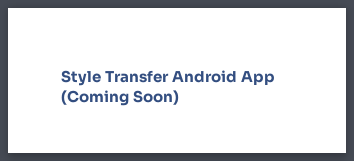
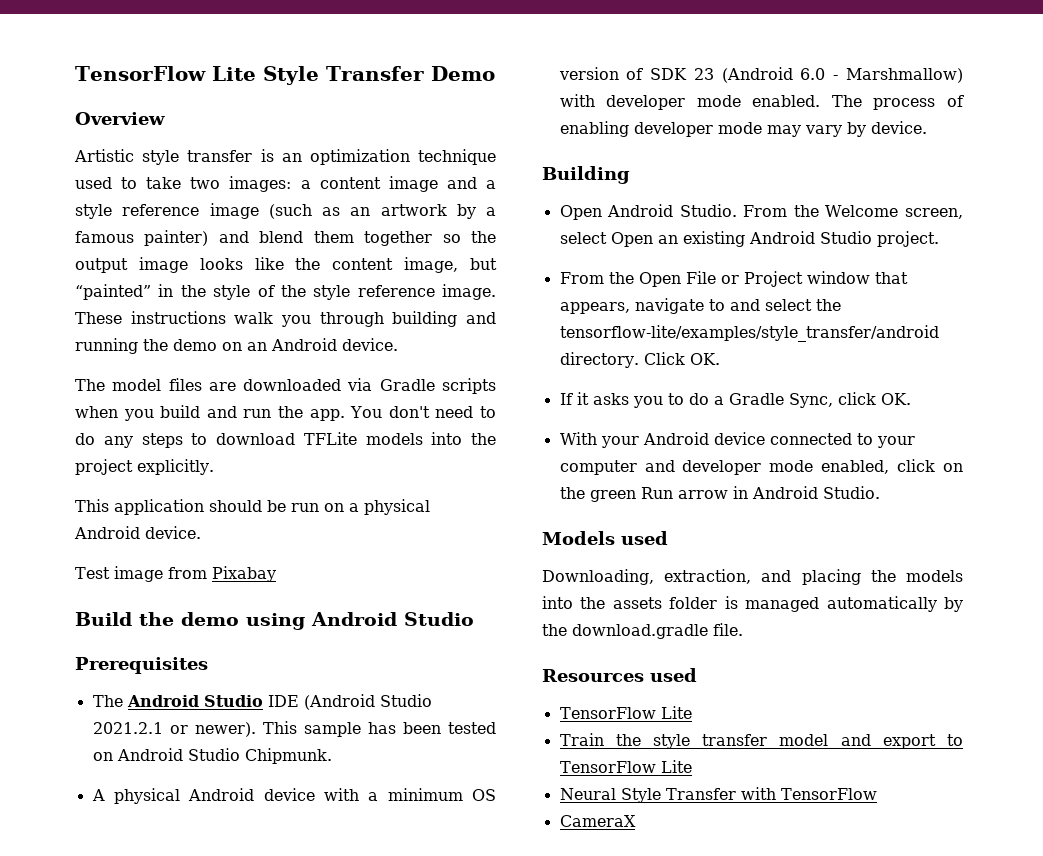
- Style Transfer Android App (Coming Soon)
+ TensorFlow Lite Style Transfer Demo
+ Overview
+ Artistic style transfer is an optimization technique used to take two images: a content image and a style reference image (such as an artwork by a famous painter) and blend them together so the output image looks like the content image, but “painted” in the style of the style reference image. These instructions walk you through building and running the demo on an Android device.
+ The model files are downloaded via Gradle scripts when you build and run the app. You don't need to do any steps to download TFLite models into the project explicitly.
+ This application should be run on a physical Android device.
+ Test image from Pixabay
+ Build the demo using Android Studio
+ Prerequisites
+ The Android Studio IDE (Android Studio 2021.2.1 or newer). This sample has been tested on Android Studio Chipmunk.
+ A physical Android device with a minimum OS version of SDK 23 (Android 6.0 - Marshmallow) with developer mode enabled. The process of enabling developer mode may vary by device.
+ Building
+ Open Android Studio. From the Welcome screen, select Open an existing Android Studio project.
+ From the Open File or Project window that appears, navigate to and select the tensorflow-lite/examples/style_transfer/android directory. Click OK.
+ If it asks you to do a Gradle Sync, click OK.
+ With your Android device connected to your computer and developer mode enabled, click on the green Run arrow in Android Studio.
+ Models used
+ Downloading, extraction, and placing the models into the assets folder is managed automatically by the download.gradle file.
+ Resources used
+ TensorFlow Lite
+ Train the style transfer model and export to TensorFlow Lite
+ Neural Style Transfer with TensorFlow
+ CameraX

